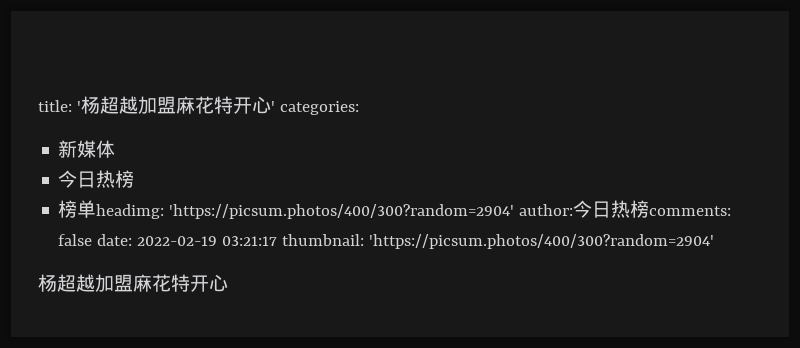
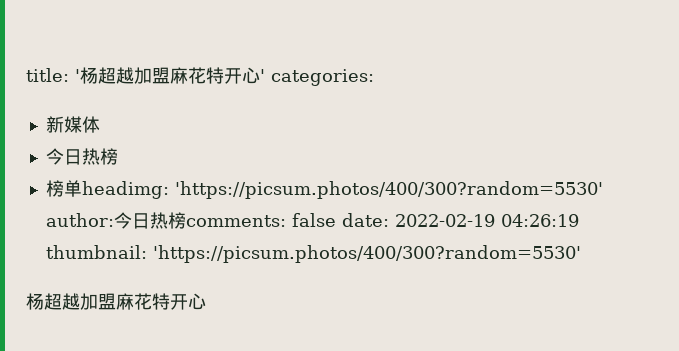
- 榜单headimg: 'https://picsum.photos/400/300?random=2904' author:今日热榜comments: false date: 2022-02-19 03:21:17 thumbnail: 'https://picsum.photos/400/300?random=2904'
+ 榜单headimg: 'https://picsum.photos/400/300?random=5530' author:今日热榜comments: false date: 2022-02-19 04:26:19 thumbnail: 'https://picsum.photos/400/300?random=5530'

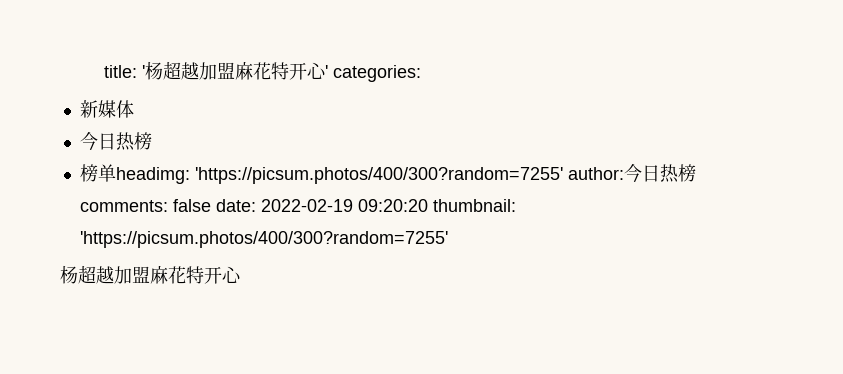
- 榜单headimg: 'https://picsum.photos/400/300?random=5530' author:今日热榜comments: false date: 2022-02-19 04:26:19 thumbnail: 'https://picsum.photos/400/300?random=5530'
+ 榜单headimg: 'https://picsum.photos/400/300?random=7255' author:今日热榜comments: false date: 2022-02-19 09:20:20 thumbnail: 'https://picsum.photos/400/300?random=7255'

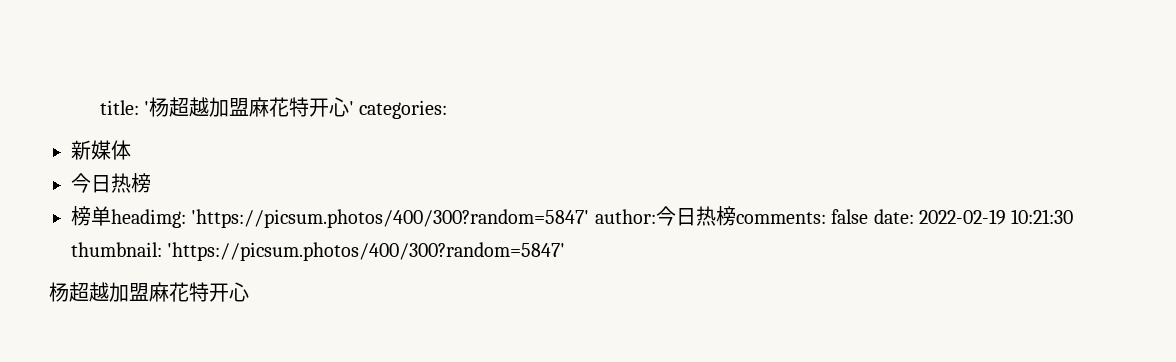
- 榜单headimg: 'https://picsum.photos/400/300?random=7255' author:今日热榜comments: false date: 2022-02-19 09:20:20 thumbnail: 'https://picsum.photos/400/300?random=7255'
+ 榜单headimg: 'https://picsum.photos/400/300?random=5847' author:今日热榜comments: false date: 2022-02-19 10:21:30 thumbnail: 'https://picsum.photos/400/300?random=5847'

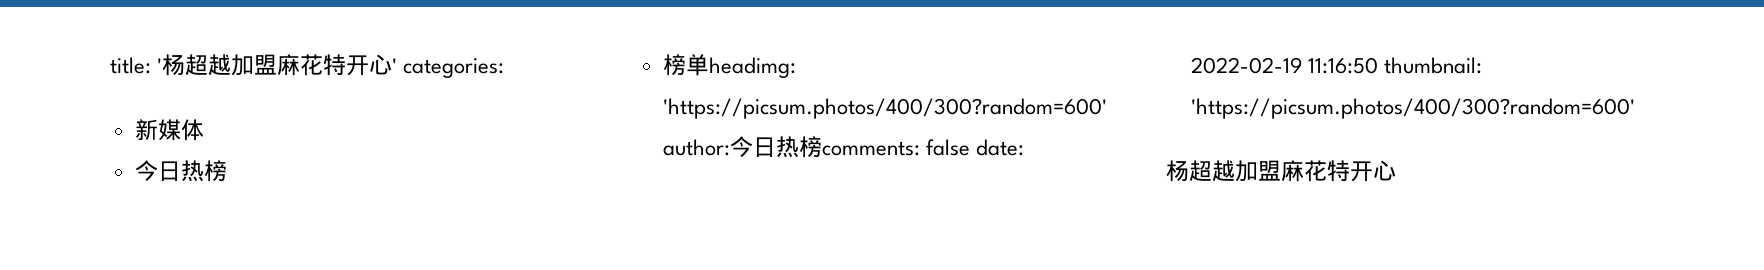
- 榜单headimg: 'https://picsum.photos/400/300?random=5847' author:今日热榜comments: false date: 2022-02-19 10:21:30 thumbnail: 'https://picsum.photos/400/300?random=5847'
+ 榜单headimg: 'https://picsum.photos/400/300?random=600' author:今日热榜comments: false date: 2022-02-19 11:16:50 thumbnail: 'https://picsum.photos/400/300?random=600'

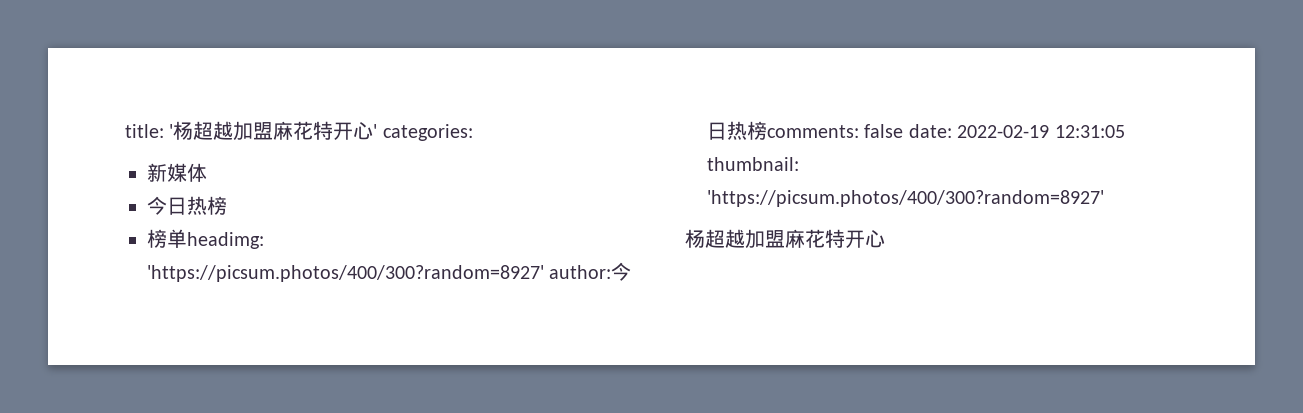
- 榜单headimg: 'https://picsum.photos/400/300?random=600' author:今日热榜comments: false date: 2022-02-19 11:16:50 thumbnail: 'https://picsum.photos/400/300?random=600'
+ 榜单headimg: 'https://picsum.photos/400/300?random=8927' author:今日热榜comments: false date: 2022-02-19 12:31:05 thumbnail: 'https://picsum.photos/400/300?random=8927'

